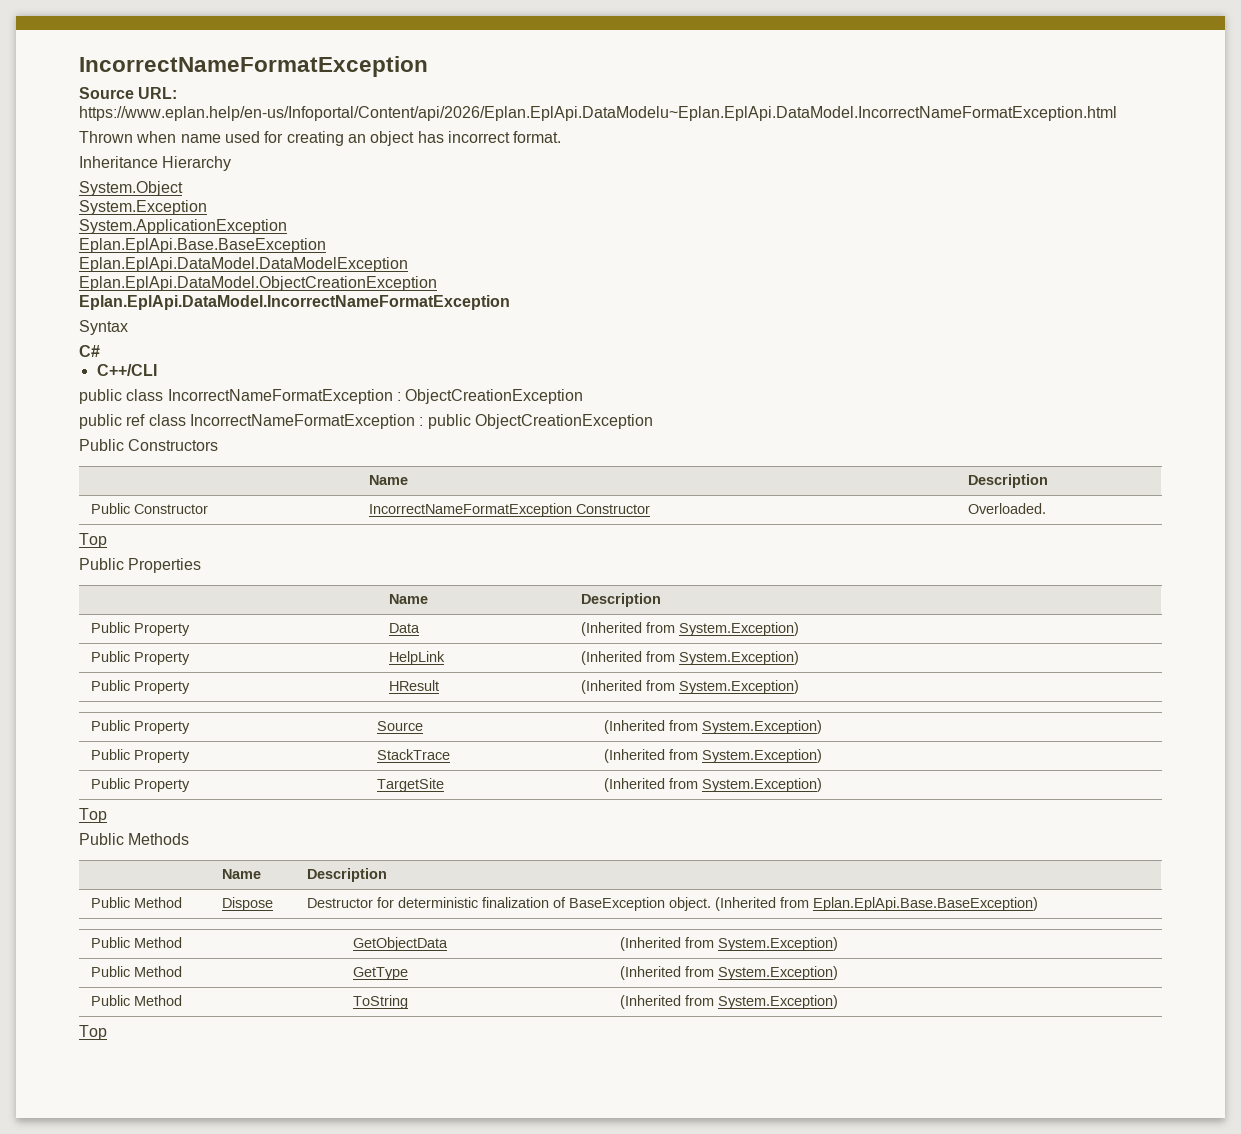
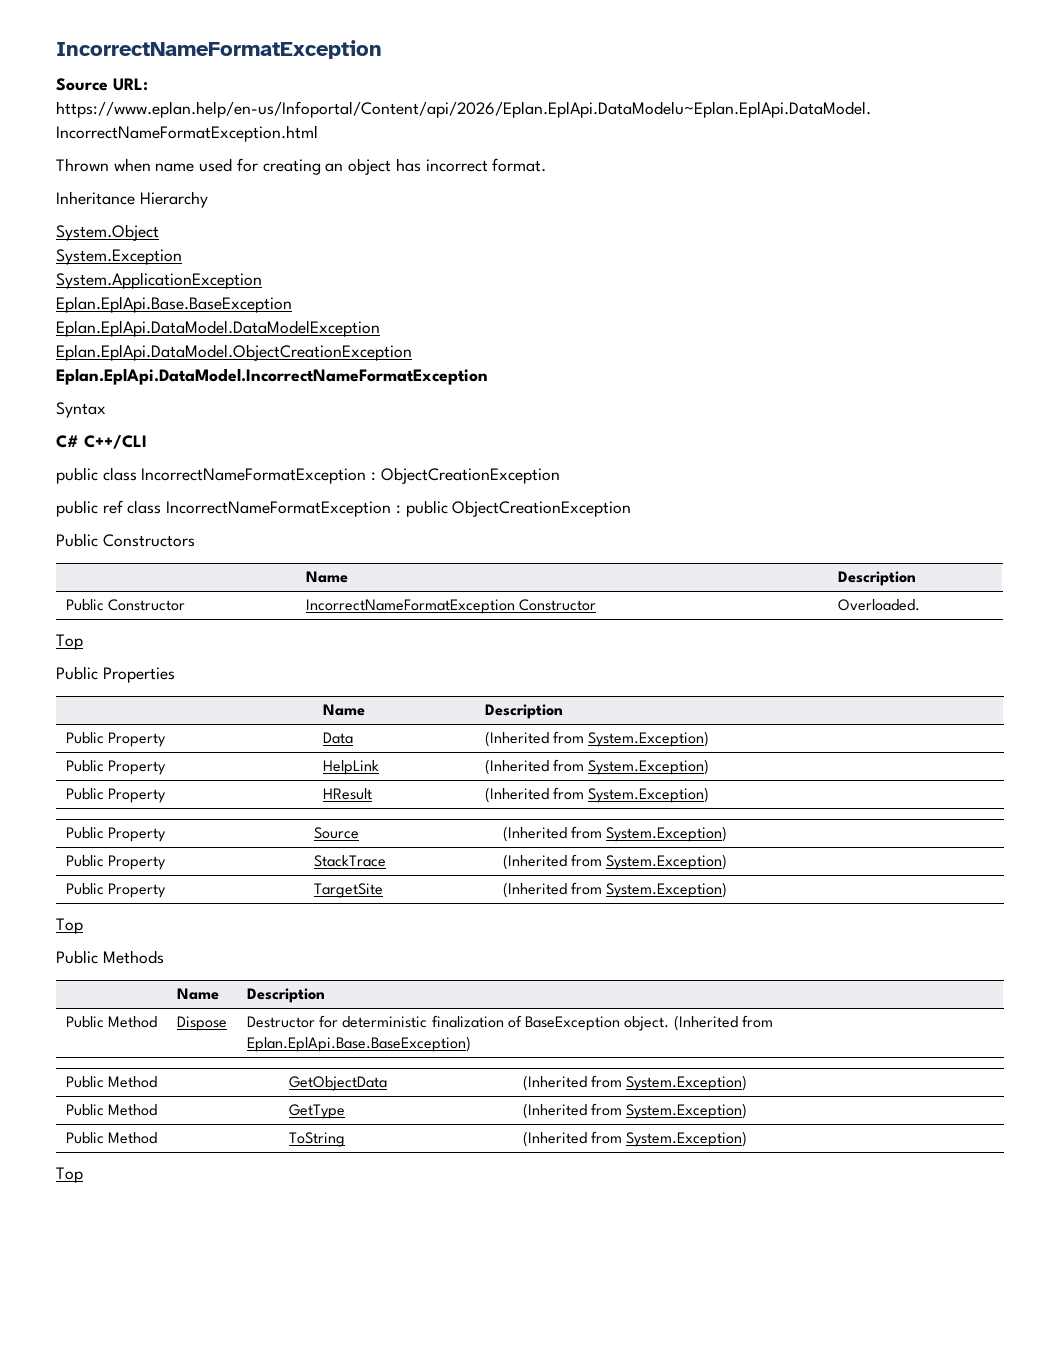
- C#
- C++/CLI
+ C# C++/CLI

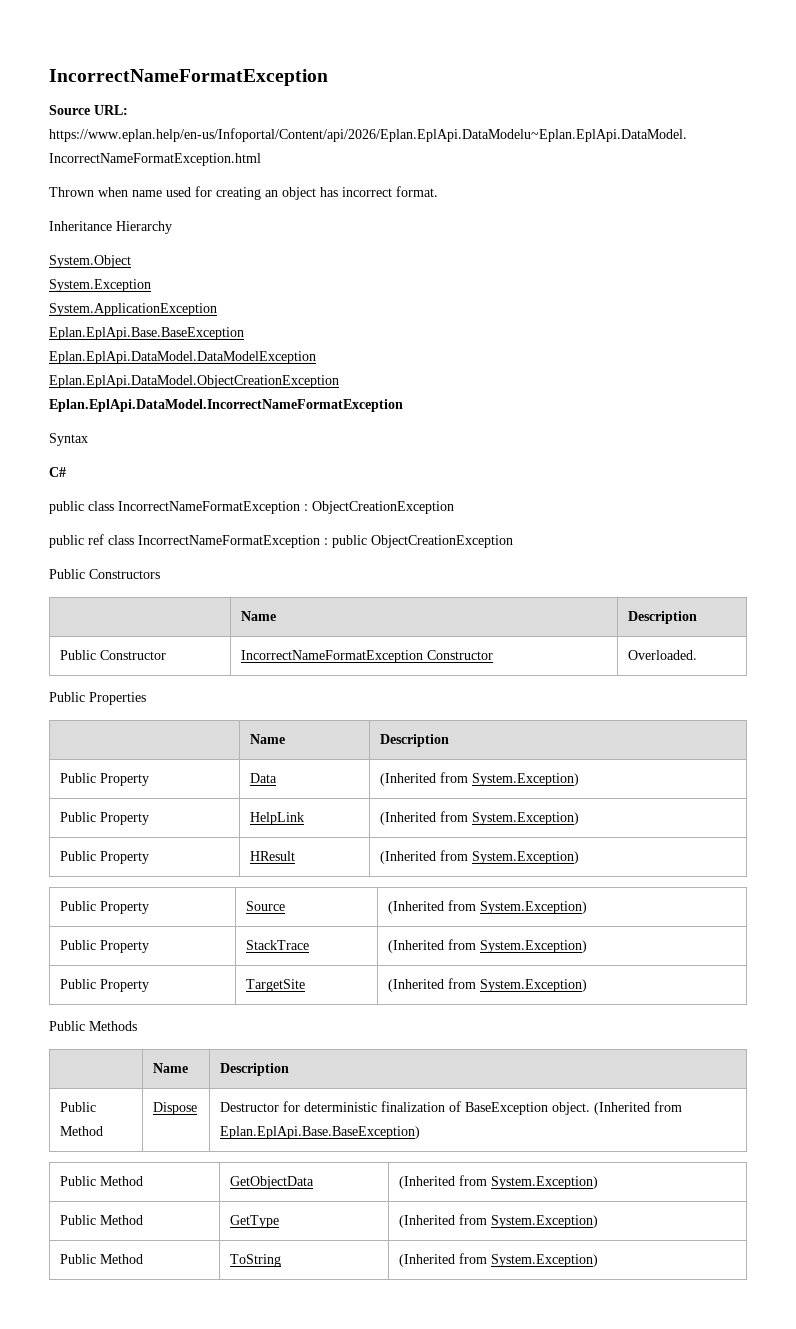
- C# C++/CLI
+ C#
  Public Constructor | IncorrectNameFormatException Constructor | Overloaded.
- Top
  Public Property | TargetSite | (Inherited from System.Exception)
- Top
  Public Method | ToString | (Inherited from System.Exception)
- Top

